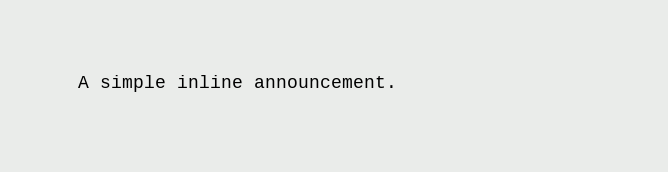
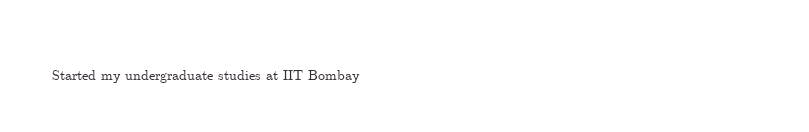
- A simple inline announcement.
+ Started my undergraduate studies at IIT Bombay

